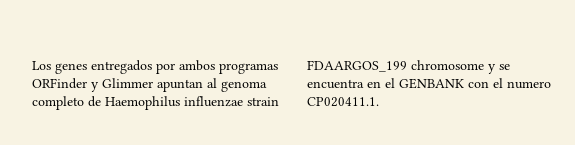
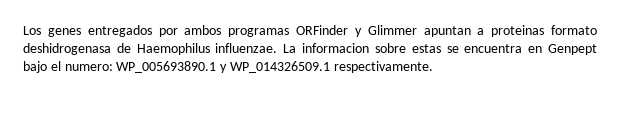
- Los genes entregados por ambos programas ORFinder y Glimmer apuntan al genoma completo de Haemophilus influenzae strain FDAARGOS_199 chromosome y se encuentra en el GENBANK con el numero CP020411.1.
+ Los genes entregados por ambos programas ORFinder y Glimmer apuntan a proteinas formato deshidrogenasa de Haemophilus influenzae. La informacion sobre estas se encuentra en Genpept bajo el numero: WP_005693890.1 y WP_014326509.1 respectivamente.

